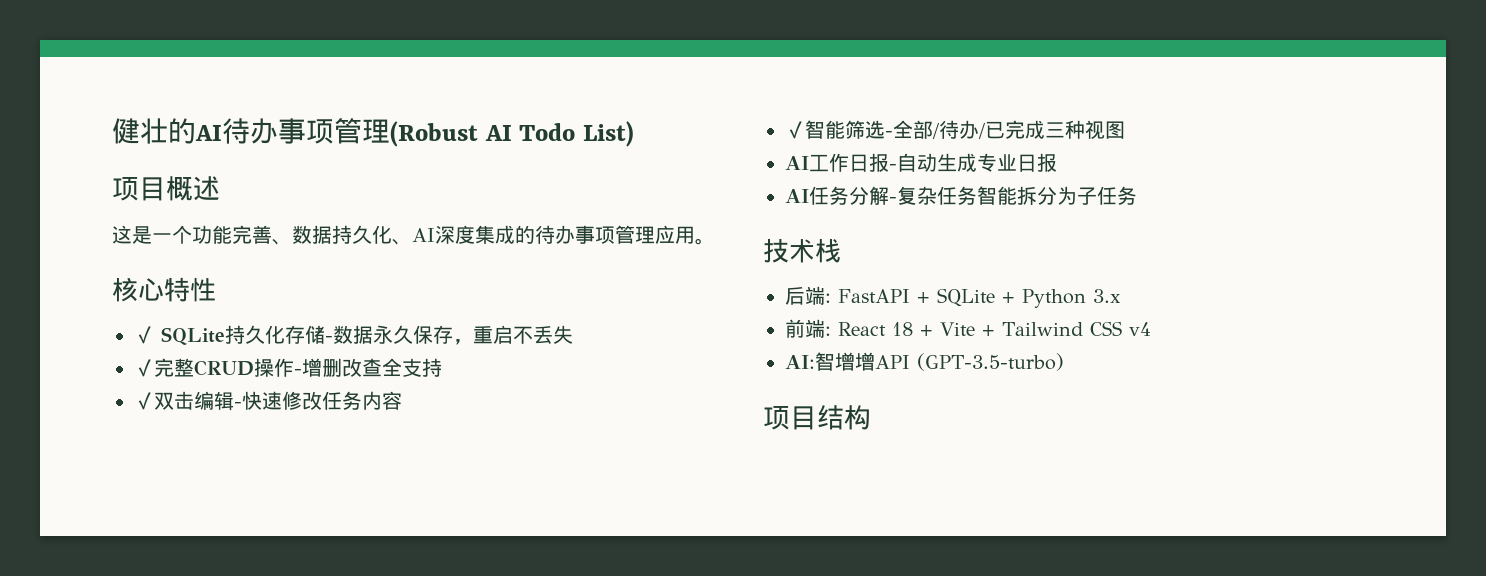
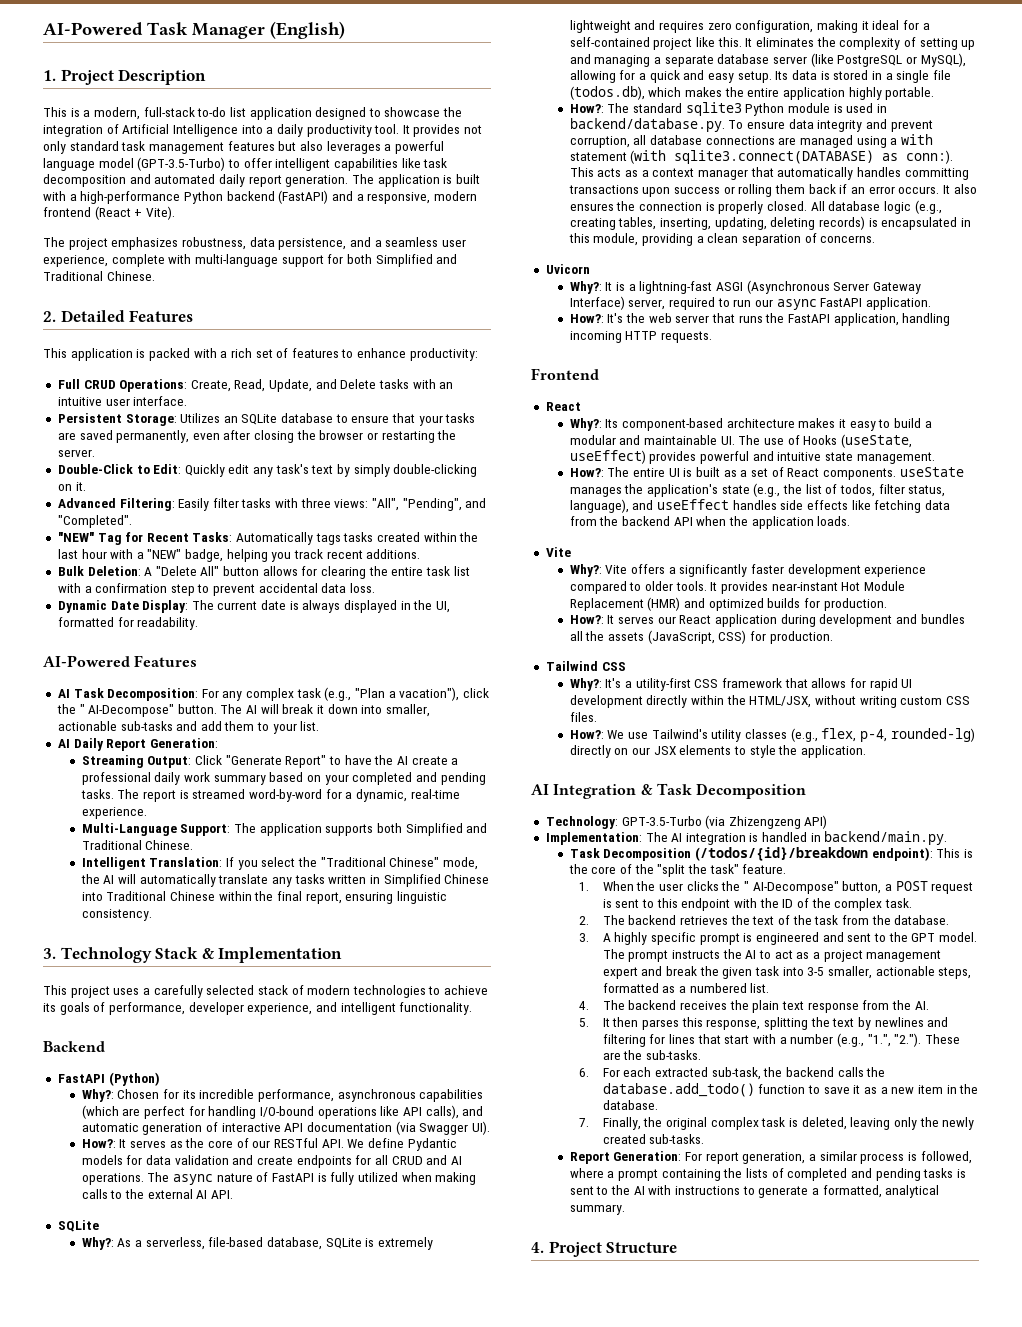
- 健壮的AI待办事项管理(Robust AI Todo List)
- 项目概述
- 这是一个功能完善、数据持久化、AI深度集成的待办事项管理应用。
- 核心特性
- ✓ SQLite持久化存储-数据永久保存，重启不丢失
- ✓完整CRUD操作-增删改查全支持
- ✓双击编辑-快速修改任务内容
- ✓智能筛选-全部/待办/已完成三种视图
- AI工作日报-自动生成专业日报
- AI任务分解-复杂任务智能拆分为子任务
- 技术栈
- 后端: FastAPI + SQLite + Python 3.x
- 前端: React 18 + Vite + Tailwind CSS v4
- AI:智增增API (GPT-3.5-turbo)
- 项目结构
+ AI-Powered Task Manager (English)
+ 1. Project Description
+ This is a modern, full-stack to-do list application designed to showcase the integration of Artificial Intelligence into a daily productivity tool. It provides not only standard task management features but also leverages a powerful language model (GPT-3.5-Turbo) to offer intelligent capabilities like task decomposition and automated daily report generation. The application is built with a high-performance Python backend (FastAPI) and a responsive, modern frontend (React + Vite).
+ The project emphasizes robustness, data persistence, and a seamless user experience, complete with multi-language support for both Simplified and Traditional Chinese.
+ 2. Detailed Features
+ This application is packed with a rich set of features to enhance productivity:
+ Full CRUD Operations: Create, Read, Update, and Delete tasks with an intuitive user interface.
+ Persistent Storage: Utilizes an SQLite database to ensure that your tasks are saved permanently, even after closing the browser or restarting the server.
+ Double-Click to Edit: Quickly edit any task's text by simply double-clicking on it.
+ Advanced Filtering: Easily filter tasks with three views: "All", "Pending", and "Completed".
+ "NEW" Tag for Recent Tasks: Automatically tags tasks created within the last hour with a "NEW" badge, helping you track recent additions.
+ Bulk Deletion: A "Delete All" button allows for clearing the entire task list with a confirmation step to prevent accidental data loss.
+ Dynamic Date Display: The current date is always displayed in the UI, formatted for readability.
+ AI-Powered Features
+ AI Task Decomposition: For any complex task (e.g., "Plan a vacation"), click the " AI-Decompose" button. The AI will break it down into smaller, actionable sub-tasks and add them to your list.
+ AI Daily Report Generation:
+ Streaming Output: Click "Generate Report" to have the AI create a professional daily work summary based on your completed and pending tasks. The report is streamed word-by-word for a dynamic, real-time experience.
+ Multi-Language Support: The application supports both Simplified and Traditional Chinese.
+ Intelligent Translation: If you select the "Traditional Chinese" mode, the AI will automatically translate any tasks written in Simplified Chinese into Traditional Chinese within the final report, ensuring linguistic consistency.
+ 3. Technology Stack & Implementation
+ This project uses a carefully selected stack of modern technologies to achieve its goals of performance, developer experience, and intelligent functionality.
+ Backend
+ FastAPI (Python)
+ Why?: Chosen for its incredible performance, asynchronous capabilities (which are perfect for handling I/O-bound operations like API calls), and automatic generation of interactive API documentation (via Swagger UI).
+ How?: It serves as the core of our RESTful API. We define Pydantic models for data validation and create endpoints for all CRUD and AI operations. The async nature of FastAPI is fully utilized when making calls to the external AI API.
+ SQLite
+ Why?: As a serverless, file-based database, SQLite is extremely lightweight and requires zero configuration, making it ideal for a self-contained project like this. It eliminates the complexity of setting up and managing a separate database server (like PostgreSQL or MySQL), allowing for a quick and easy setup. Its data is stored in a single file (todos.db), which makes the entire application highly portable.
+ How?: The standard sqlite3 Python module is used in backend/database.py. To ensure data integrity and prevent corruption, all database connections are managed using a with statement (with sqlite3.connect(DATABASE) as conn:). This acts as a context manager that automatically handles committing transactions upon success or rolling them back if an error occurs. It also ensures the connection is properly closed. All database logic (e.g., creating tables, inserting, updating, deleting records) is encapsulated in this module, providing a clean separation of concerns.
+ Uvicorn
+ Why?: It is a lightning-fast ASGI (Asynchronous Server Gateway Interface) server, required to run our async FastAPI application.
+ How?: It's the web server that runs the FastAPI application, handling incoming HTTP requests.
+ Frontend
+ React
+ Why?: Its component-based architecture makes it easy to build a modular and maintainable UI. The use of Hooks (useState, useEffect) provides powerful and intuitive state management.
+ How?: The entire UI is built as a set of React components. useState manages the application's state (e.g., the list of todos, filter status, language), and useEffect handles side effects like fetching data from the backend API when the application loads.
+ Vite
+ Why?: Vite offers a significantly faster development experience compared to older tools. It provides near-instant Hot Module Replacement (HMR) and optimized builds for production.
+ How?: It serves our React application during development and bundles all the assets (JavaScript, CSS) for production.
+ Tailwind CSS
+ Why?: It's a utility-first CSS framework that allows for rapid UI development directly within the HTML/JSX, without writing custom CSS files.
+ How?: We use Tailwind's utility classes (e.g., flex, p-4, rounded-lg) directly on our JSX elements to style the application.
+ AI Integration & Task Decomposition
+ Technology: GPT-3.5-Turbo (via Zhizengzeng API)
+ Implementation: The AI integration is handled in backend/main.py.
+ Task Decomposition (/todos/{id}/breakdown endpoint): This is the core of the "split the task" feature.
+ 1. When the user clicks the " AI-Decompose" button, a POST request is sent to this endpoint with the ID of the complex task.
+ 2. The backend retrieves the text of the task from the database.
+ 3. A highly specific prompt is engineered and sent to the GPT model. The prompt instructs the AI to act as a project management expert and break the given task into 3-5 smaller, actionable steps, formatted as a numbered list.
+ 4. The backend receives the plain text response from the AI.
+ 5. It then parses this response, splitting the text by newlines and filtering for lines that start with a number (e.g., "1.", "2."). These are the sub-tasks.
+ 6. For each extracted sub-task, the backend calls the database.add_todo() function to save it as a new item in the database.
+ 7. Finally, the original complex task is deleted, leaving only the newly created sub-tasks.
+ Report Generation: For report generation, a similar process is followed, where a prompt containing the lists of completed and pending tasks is sent to the AI with instructions to generate a formatted, analytical summary.
+ 4. Project Structure

